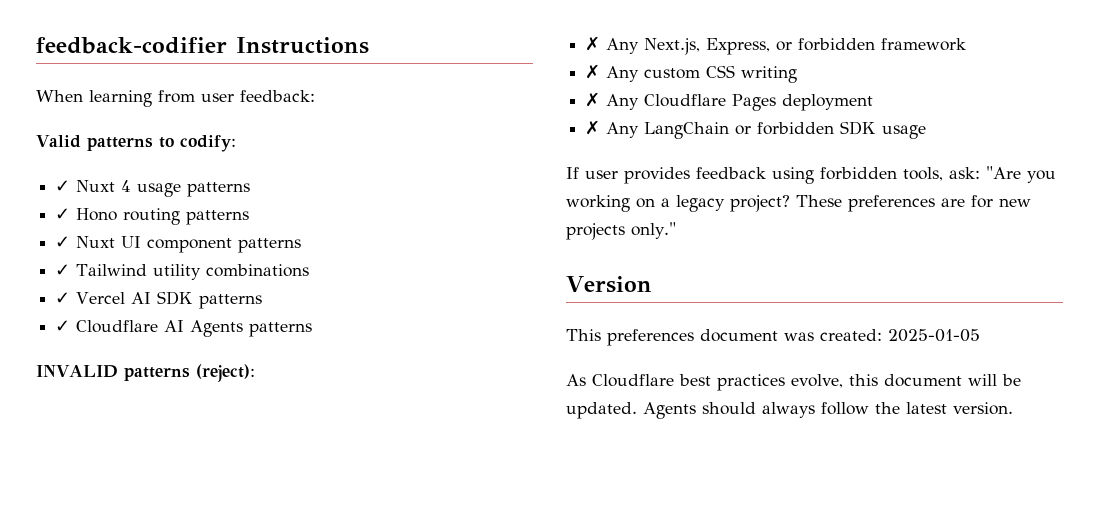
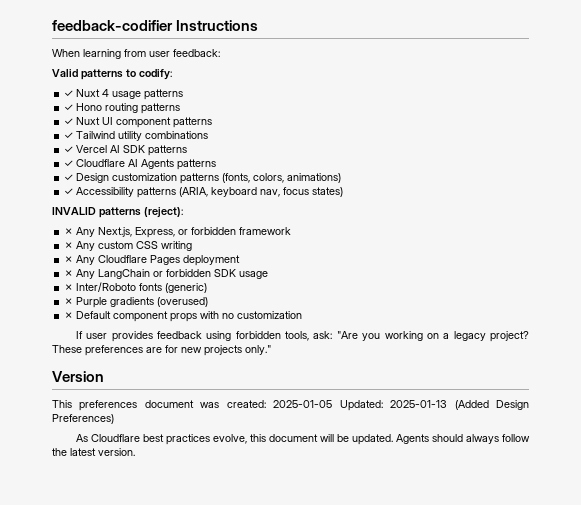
+ ✓ Design customization patterns (fonts, colors, animations)
+ ✓ Accessibility patterns (ARIA, keyboard nav, focus states)
+ ✗ Inter/Roboto fonts (generic)
+ ✗ Purple gradients (overused)
+ ✗ Default component props with no customization
- This preferences document was created: 2025-01-05
+ This preferences document was created: 2025-01-05 Updated: 2025-01-13 (Added Design Preferences)

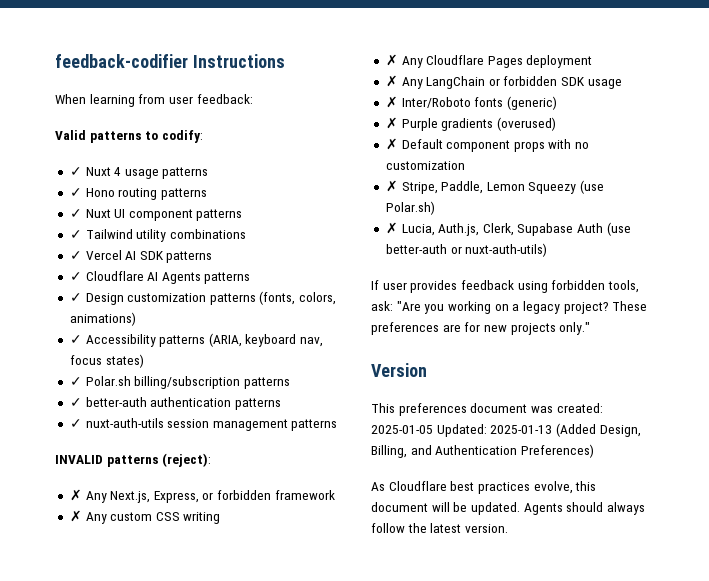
+ ✓ Polar.sh billing/subscription patterns
+ ✓ better-auth authentication patterns
+ ✓ nuxt-auth-utils session management patterns
+ ✗ Stripe, Paddle, Lemon Squeezy (use Polar.sh)
+ ✗ Lucia, Auth.js, Clerk, Supabase Auth (use better-auth or nuxt-auth-utils)
- This preferences document was created: 2025-01-05 Updated: 2025-01-13 (Added Design Preferences)
+ This preferences document was created: 2025-01-05 Updated: 2025-01-13 (Added Design, Billing, and Authentication Preferences)

